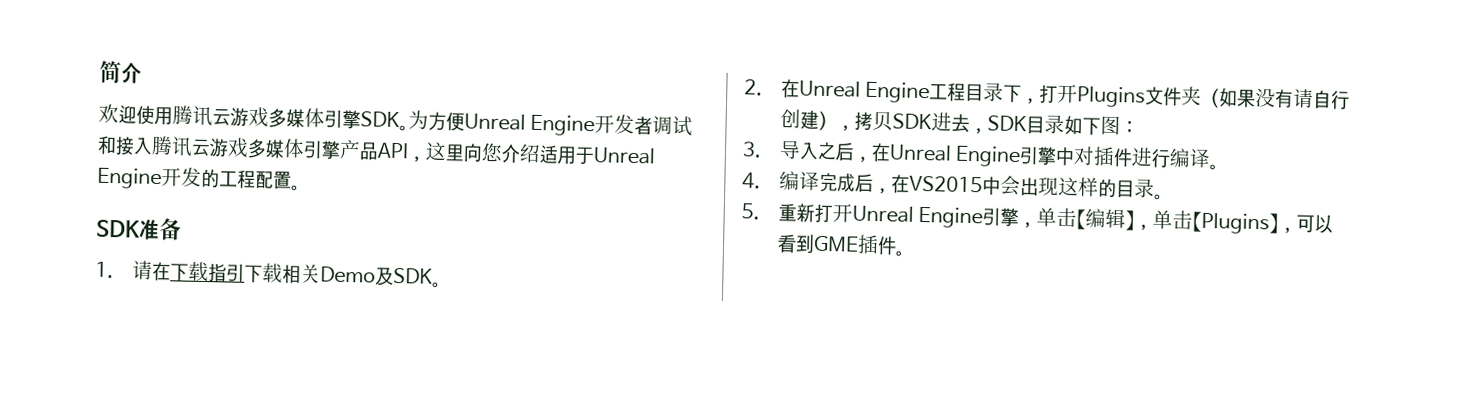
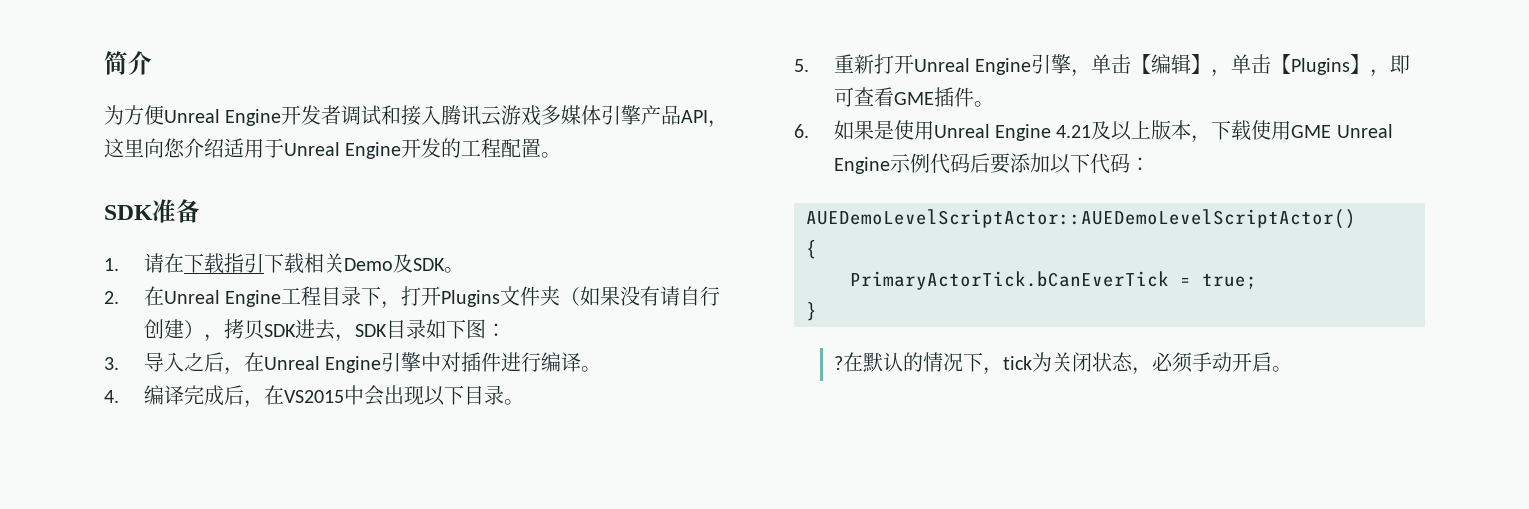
- 欢迎使用腾讯云游戏多媒体引擎SDK。
- 4.编译完成后，在VS2015中会出现这样的目录。
+ 4.编译完成后，在VS2015中会出现以下目录。
- 5.重新打开Unreal Engine引擎，单击【编辑】，单击【Plugins】，可以看到GME插件。
+ 5.重新打开Unreal Engine引擎，单击【编辑】，单击【Plugins】，即可查看GME插件。
+ 6.如果是使用Unreal Engine 4.21及以上版本，下载使用GME Unreal Engine示例代码后要添加以下代码：
+ AUEDemoLevelScriptActor::AUEDemoLevelScriptActor()
+ {
+ PrimaryActorTick.bCanEverTick = true;
+ }
+ ?在默认的情况下，tick为关闭状态，必须手动开启。

